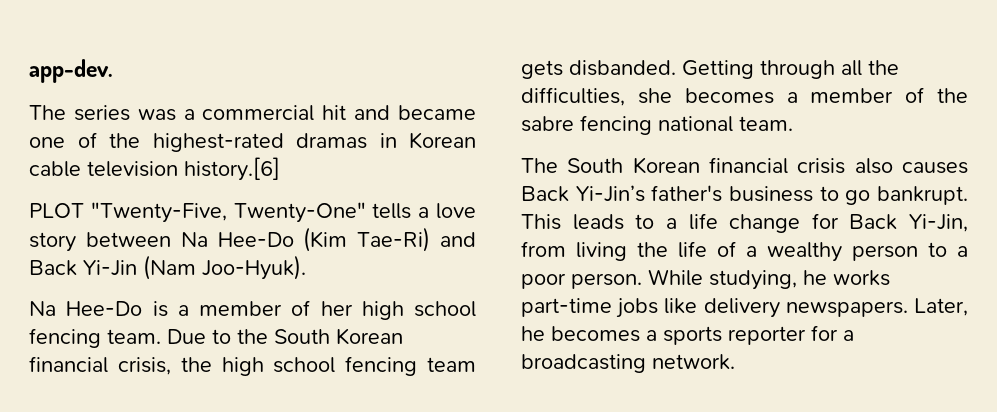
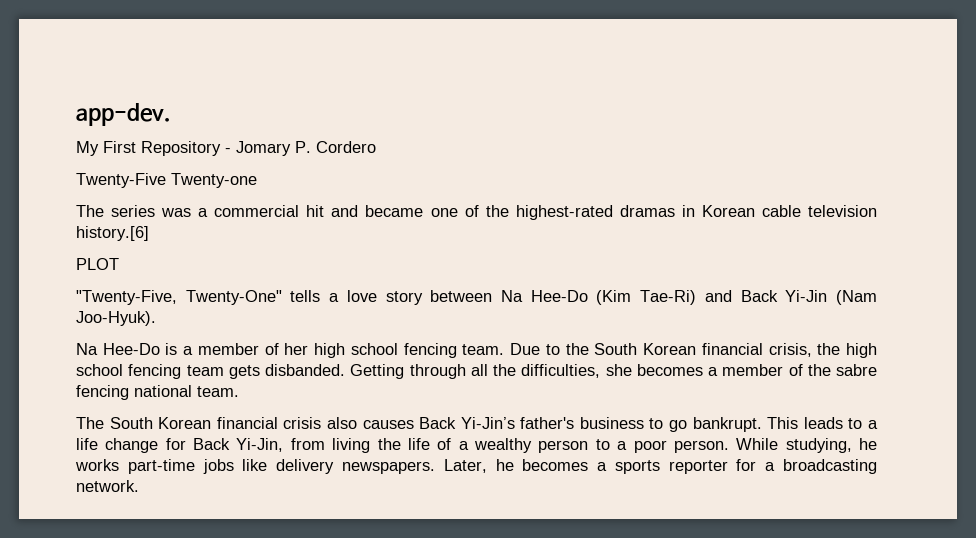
+ My First Repository - Jomary P. Cordero
+ Twenty-Five Twenty-one
- PLOT "Twenty-Five, Twenty-One" tells a love story between Na Hee-Do (Kim Tae-Ri) and Back Yi-Jin (Nam Joo-Hyuk).
+ PLOT
+ "Twenty-Five, Twenty-One" tells a love story between Na Hee-Do (Kim Tae-Ri) and Back Yi-Jin (Nam Joo-Hyuk).

